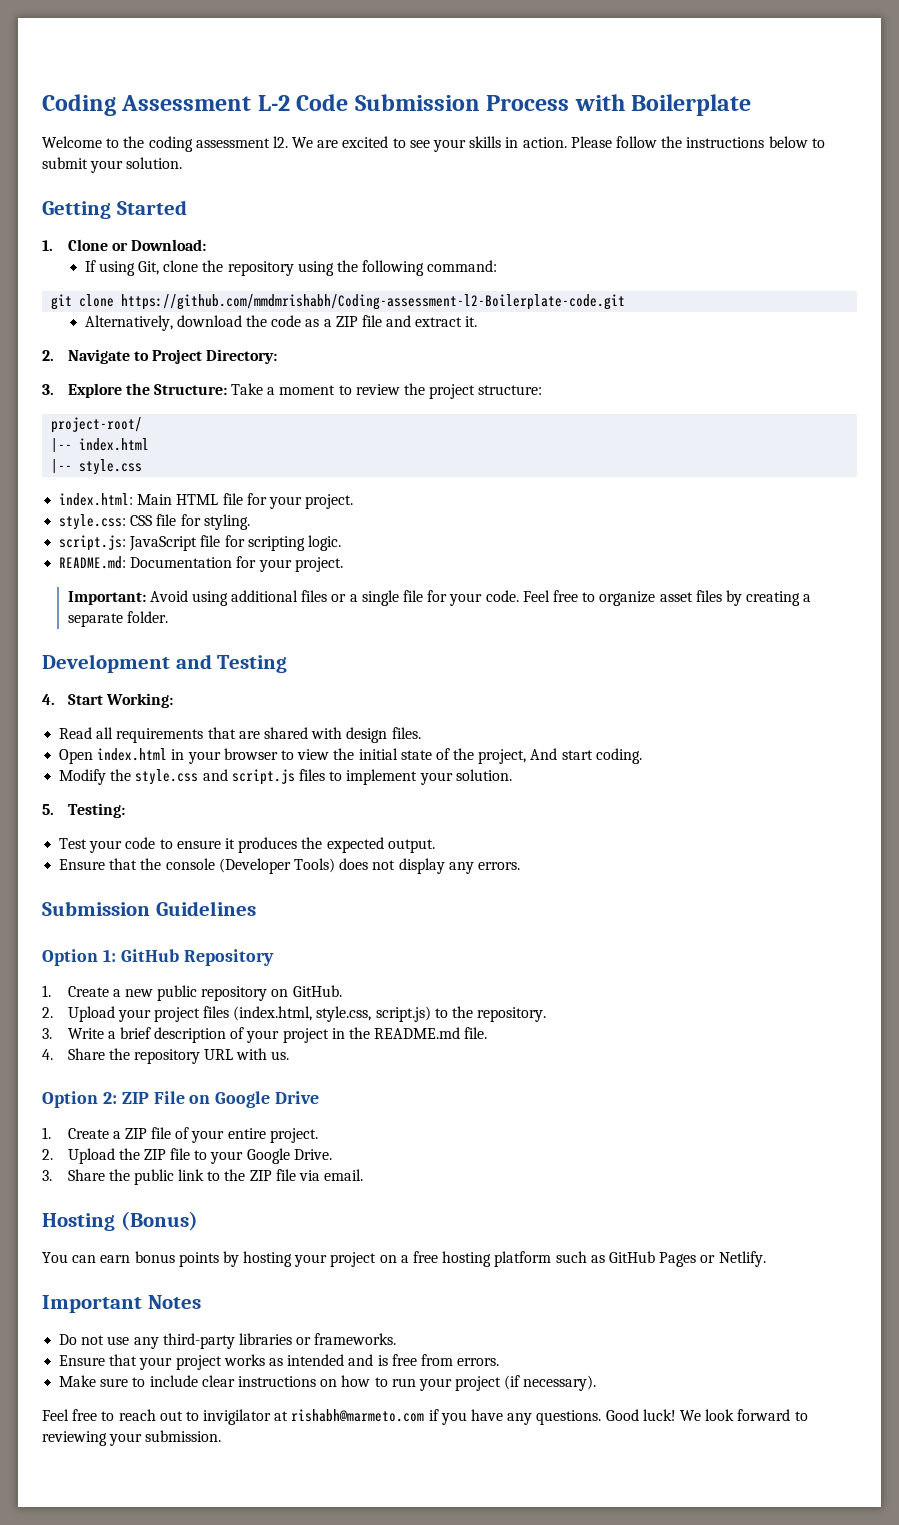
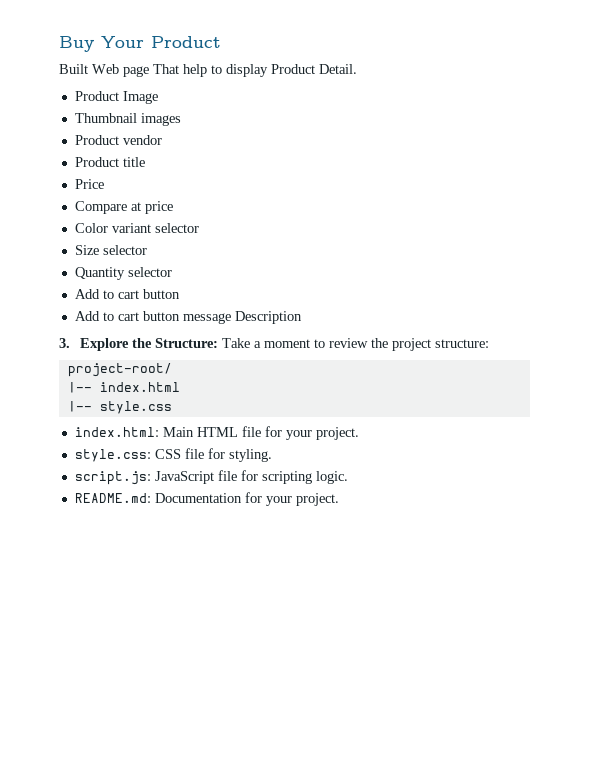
- Coding Assessment L-2 Code Submission Process with Boilerplate
- Welcome to the coding assessment l2. We are excited to see your skills in action. Please follow the instructions below to submit your solution.
- Getting Started
- 1. Clone or Download:
- If using Git, clone the repository using the following command:
- git clone https://github.com/mmdmrishabh/Coding-assessment-l2-Boilerplate-code.git
- Alternatively, download the code as a ZIP file and extract it.
- 2. Navigate to Project Directory:
+ Buy Your Product
+ Built Web page That help to display Product Detail.
+ Product Image
+ Thumbnail images
+ Product vendor
+ Product title
+ Price
+ Compare at price
+ Color variant selector
+ Size selector
+ Quantity selector
+ Add to cart button
+ Add to cart button message Description
- Important: Avoid using additional files or a single file for your code. Feel free to organize asset files by creating a separate folder.
- Development and Testing
- 4. Start Working:
- Read all requirements that are shared with design files.
- Open index.html in your browser to view the initial state of the project, And start coding.
- Modify the style.css and script.js files to implement your solution.
- 5. Testing:
- Test your code to ensure it produces the expected output.
- Ensure that the console (Developer Tools) does not display any errors.
- Submission Guidelines
- Option 1: GitHub Repository
- 1. Create a new public repository on GitHub.
- 2. Upload your project files (index.html, style.css, script.js) to the repository.
- 3. Write a brief description of your project in the README.md file.
- 4. Share the repository URL with us.
- Option 2: ZIP File on Google Drive
- 1. Create a ZIP file of your entire project.
- 2. Upload the ZIP file to your Google Drive.
- 3. Share the public link to the ZIP file via email.
- Hosting (Bonus)
- You can earn bonus points by hosting your project on a free hosting platform such as GitHub Pages or Netlify.
- Important Notes
- Do not use any third-party libraries or frameworks.
- Ensure that your project works as intended and is free from errors.
- Make sure to include clear instructions on how to run your project (if necessary).
- Feel free to reach out to invigilator at rishabh@marmeto.com if you have any questions. Good luck! We look forward to reviewing your submission.

